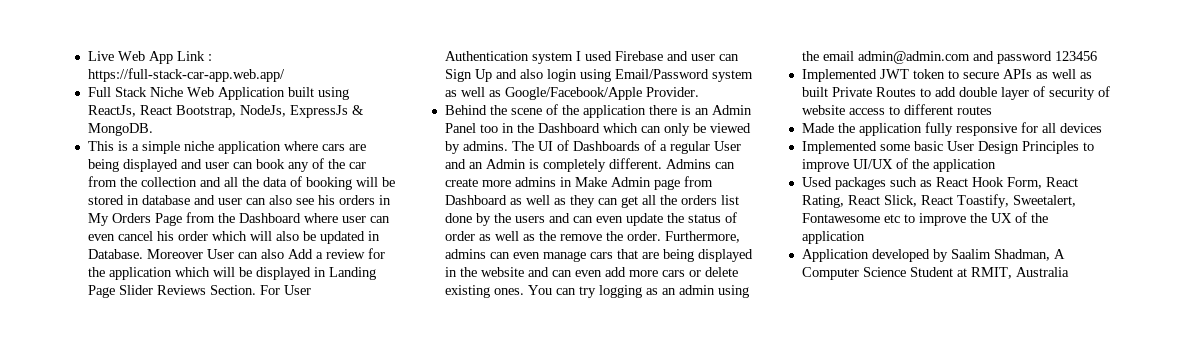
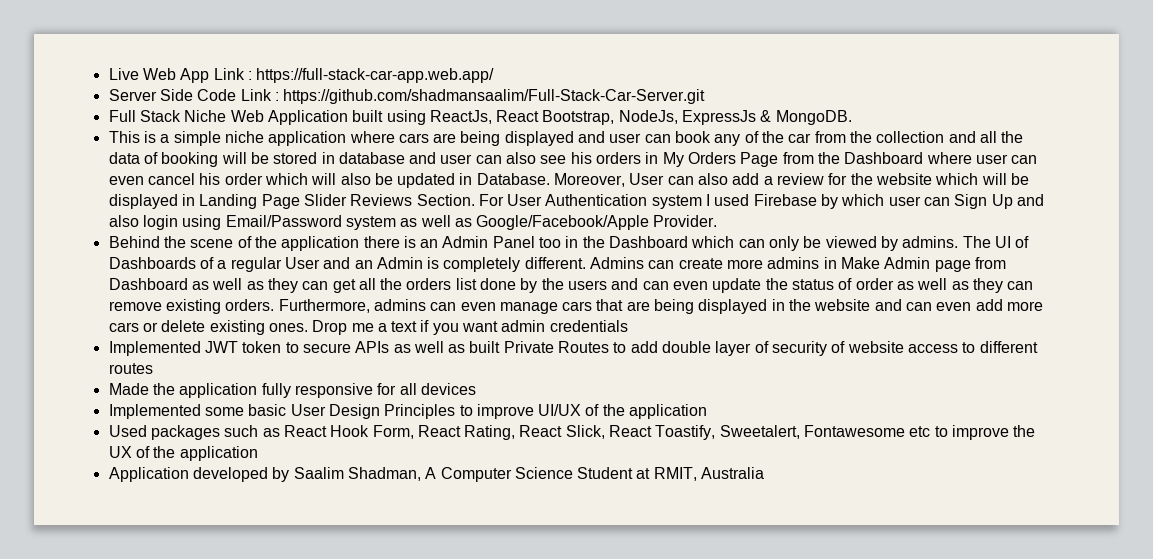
+ Server Side Code Link : https://github.com/shadmansaalim/Full-Stack-Car-Server.git
- Moreover User can also Add a review for the application which will be displayed in Landing Page Slider Reviews Section.
+ Moreover, User can also add a review for the website which will be displayed in Landing Page Slider Reviews Section.
- For User Authentication system I used Firebase and user can Sign Up and also login using Email/Password system as well as Google/Facebook/Apple Provider.
+ For User Authentication system I used Firebase by which user can Sign Up and also login using Email/Password system as well as Google/Facebook/Apple Provider.
- Admins can create more admins in Make Admin page from Dashboard as well as they can get all the orders list done by the users and can even update the status of order as well as the remove the order.
+ Admins can create more admins in Make Admin page from Dashboard as well as they can get all the orders list done by the users and can even update the status of order as well as they can remove existing orders.
- You can try logging as an admin using the email admin@admin.com and password 123456
+ Drop me a text if you want admin credentials

